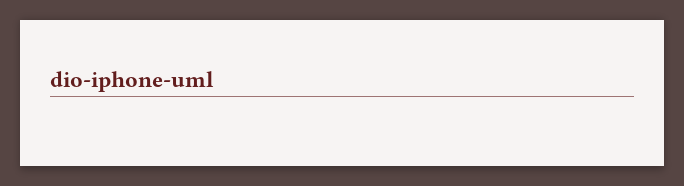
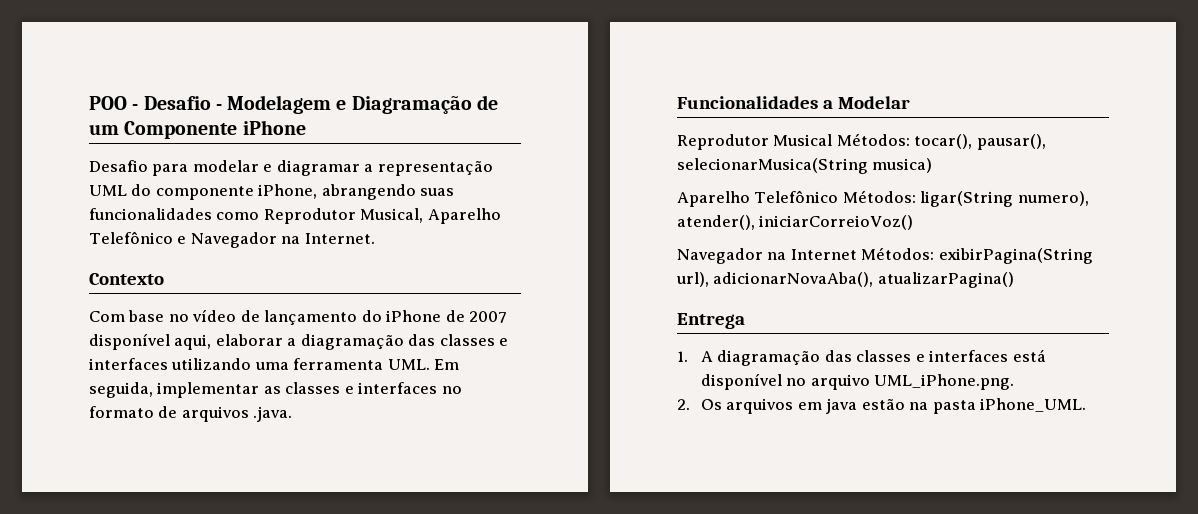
- dio-iphone-uml
+ POO - Desafio - Modelagem e Diagramação de um Componente iPhone
+ Desafio para modelar e diagramar a representação UML do componente iPhone, abrangendo suas funcionalidades como Reprodutor Musical, Aparelho Telefônico e Navegador na Internet.
+ Contexto
+ Com base no vídeo de lançamento do iPhone de 2007 disponível aqui, elaborar a diagramação das classes e interfaces utilizando uma ferramenta UML. Em seguida, implementar as classes e interfaces no formato de arquivos .java.
+ Funcionalidades a Modelar
+ Reprodutor Musical Métodos: tocar(), pausar(), selecionarMusica(String musica)
+ Aparelho Telefônico Métodos: ligar(String numero), atender(), iniciarCorreioVoz()
+ Navegador na Internet Métodos: exibirPagina(String url), adicionarNovaAba(), atualizarPagina()
+ Entrega
+ 1. A diagramação das classes e interfaces está disponível no arquivo UML_iPhone.png.
+ 2. Os arquivos em java estão na pasta iPhone_UML.

